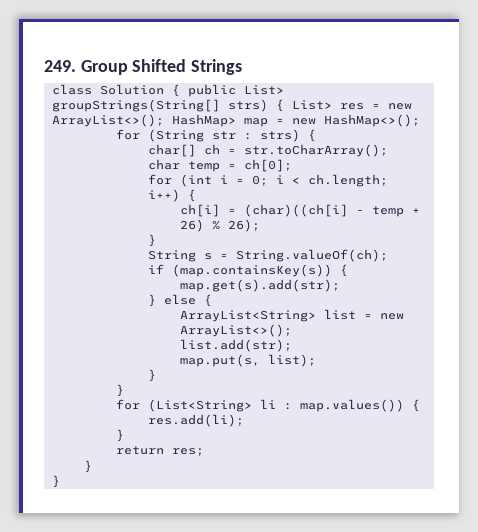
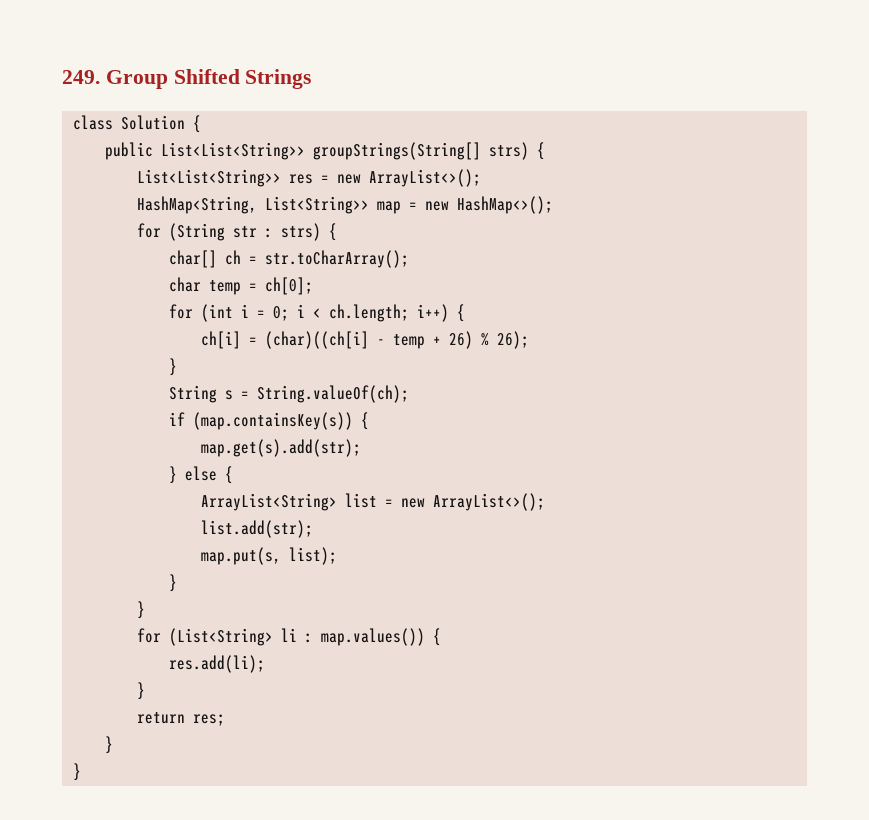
- class Solution { public List> groupStrings(String[] strs) { List> res = new ArrayList<>(); HashMap> map = new HashMap<>();
+ class Solution {
+ public List<List<String>> groupStrings(String[] strs) {
+ List<List<String>> res = new ArrayList<>();
+ HashMap<String, List<String>> map = new HashMap<>();

